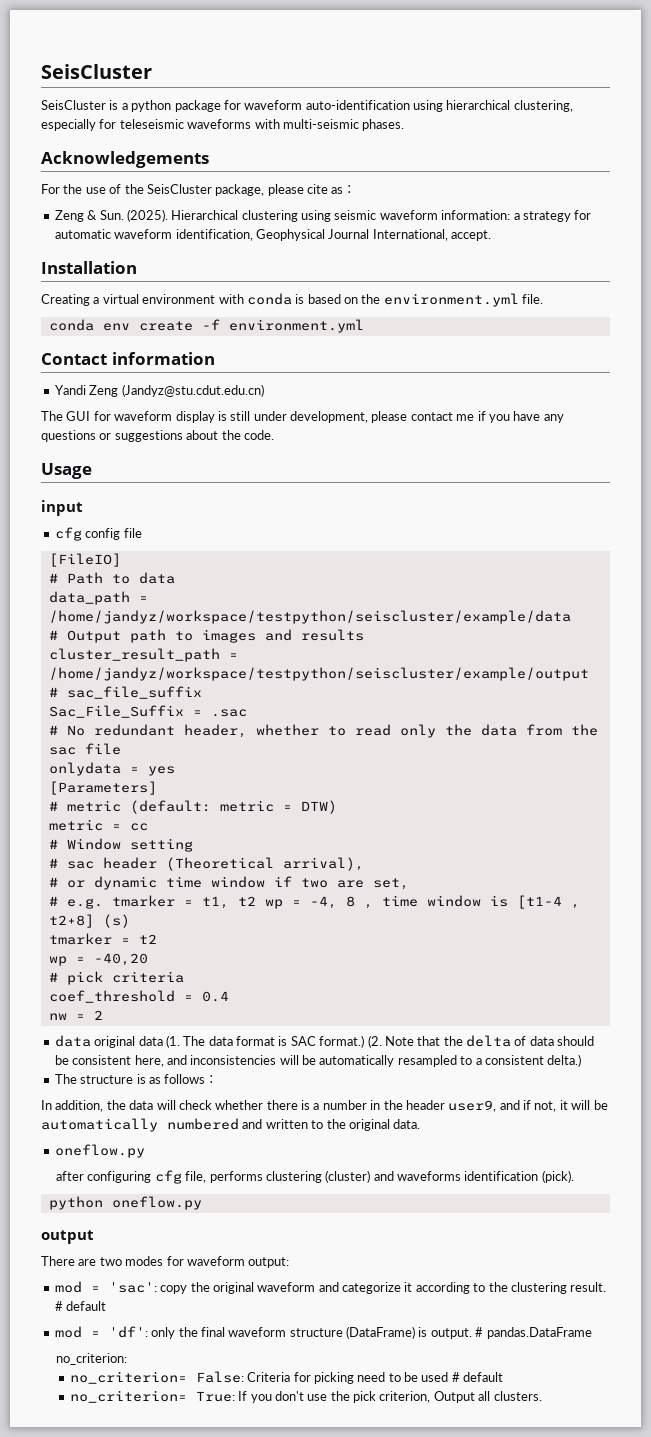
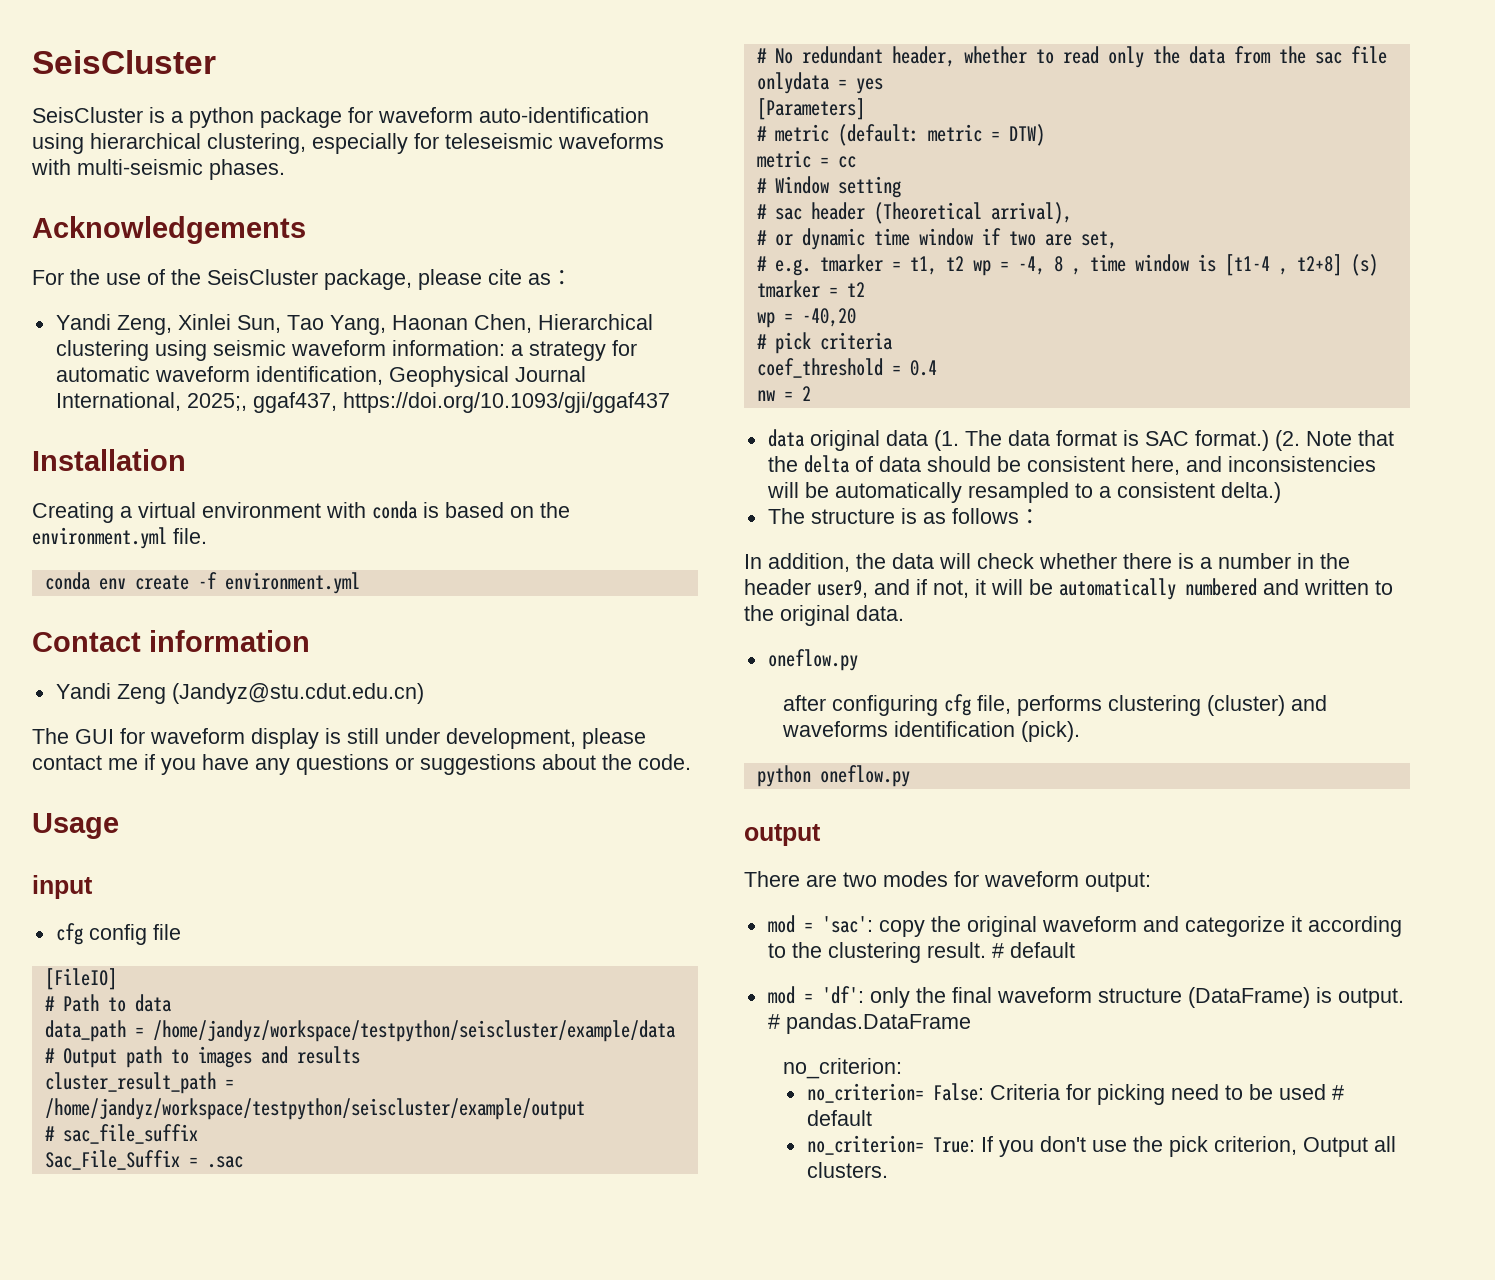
- Zeng & Sun. (2025). Hierarchical clustering using seismic waveform information: a strategy for automatic waveform identification, Geophysical Journal International, accept.
+ Yandi Zeng, Xinlei Sun, Tao Yang, Haonan Chen, Hierarchical clustering using seismic waveform information: a strategy for automatic waveform identification, Geophysical Journal International, 2025;, ggaf437, https://doi.org/10.1093/gji/ggaf437

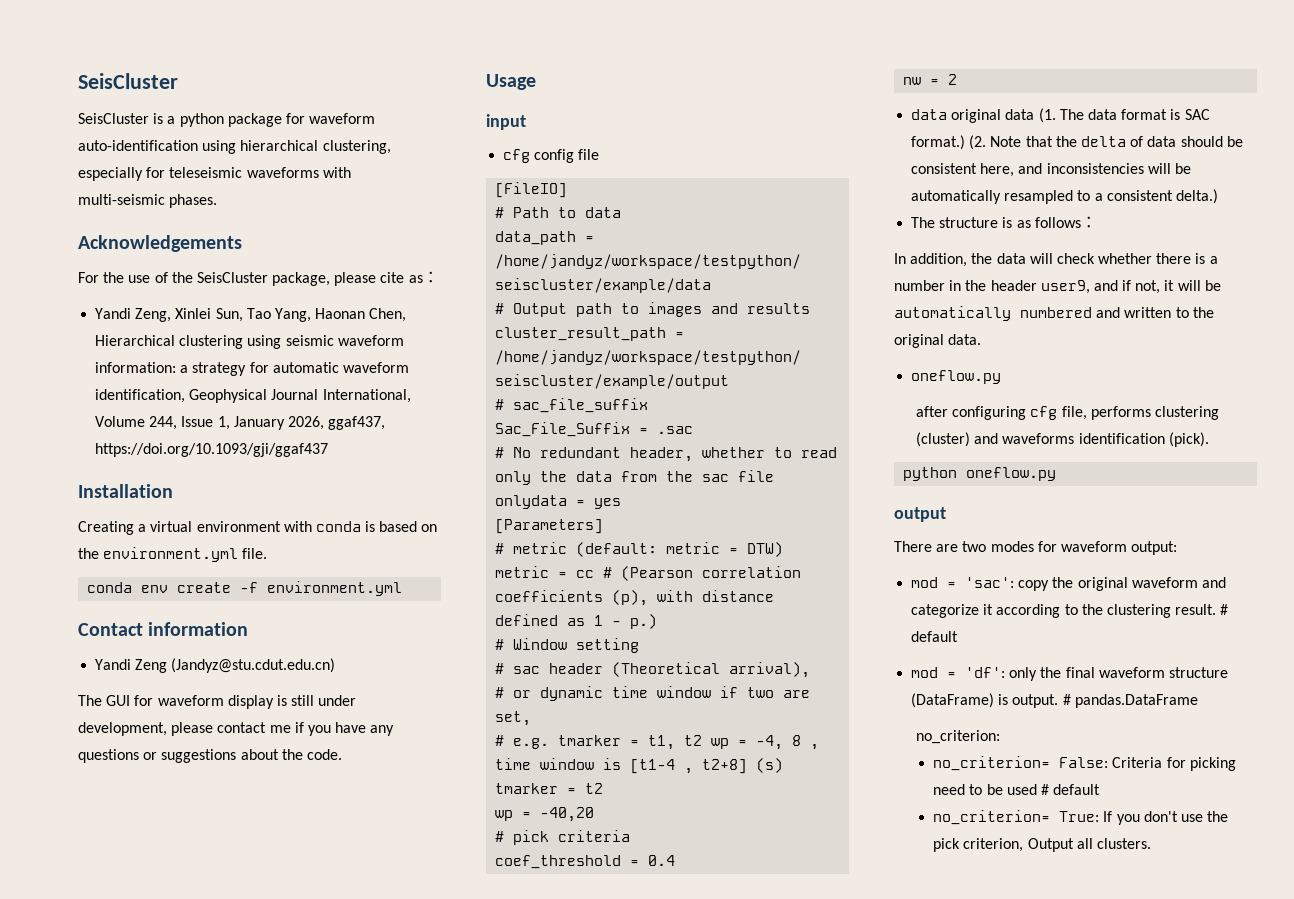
- Yandi Zeng, Xinlei Sun, Tao Yang, Haonan Chen, Hierarchical clustering using seismic waveform information: a strategy for automatic waveform identification, Geophysical Journal International, 2025;, ggaf437, https://doi.org/10.1093/gji/ggaf437
+ Yandi Zeng, Xinlei Sun, Tao Yang, Haonan Chen, Hierarchical clustering using seismic waveform information: a strategy for automatic waveform identification, Geophysical Journal International, Volume 244, Issue 1, January 2026, ggaf437, https://doi.org/10.1093/gji/ggaf437
- metric = cc
+ metric = cc # (Pearson correlation coefficients (p), with distance defined as 1 − p.)

